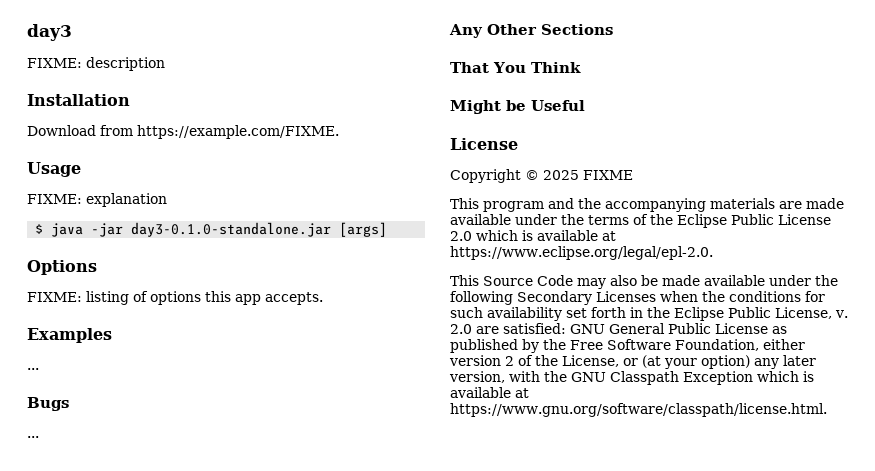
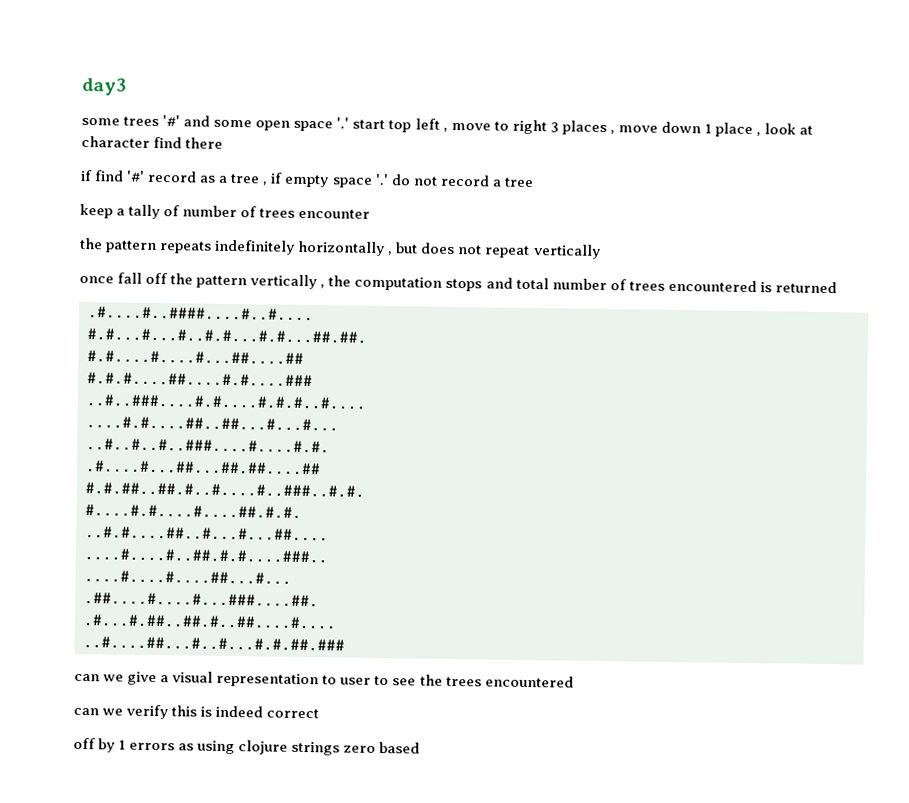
- FIXME: description
- Installation
- Download from https://example.com/FIXME.
- Usage
- FIXME: explanation
- $ java -jar day3-0.1.0-standalone.jar [args]
- Options
- FIXME: listing of options this app accepts.
- Examples
- ...
- Bugs
- ...
- Any Other Sections
- That You Think
- Might be Useful
- License
- Copyright © 2025 FIXME
- This program and the accompanying materials are made available under the terms of the Eclipse Public License 2.0 which is available at https://www.eclipse.org/legal/epl-2.0.
- This Source Code may also be made available under the following Secondary Licenses when the conditions for such availability set forth in the Eclipse Public License, v. 2.0 are satisfied: GNU General Public License as published by the Free Software Foundation, either version 2 of the License, or (at your option) any later version, with the GNU Classpath Exception which is available at https://www.gnu.org/software/classpath/license.html.
+ some trees '#' and some open space '.' start top left , move to right 3 places , move down 1 place , look at character find there
+ if find '#' record as a tree , if empty space '.' do not record a tree
+ keep a tally of number of trees encounter
+ the pattern repeats indefinitely horizontally , but does not repeat vertically
+ once fall off the pattern vertically , the computation stops and total number of trees encountered is returned
+ .#....#..####....#..#....
+ #.#...#...#..#.#...#.#...##.##.
+ #.#....#....#...##....##
+ #.#.#....##....#.#....###
+ ..#..###....#.#....#.#.#..#....
+ ....#.#....##..##...#...#...
+ ..#..#..#..###....#....#.#.
+ .#....#...##...##.##....##
+ #.#.##..##.#..#....#..###..#.#.
+ #....#.#....#....##.#.#.
+ ..#.#....##..#...#...##....
+ ....#....#..##.#.#....###..
+ ....#....#....##...#...
+ .##....#....#...###....##.
+ .#...#.##..##.#..##....#....
+ ..#....##...#..#...#.#.##.###
+ can we give a visual representation to user to see the trees encountered
+ can we verify this is indeed correct
+ off by 1 errors as using clojure strings zero based

